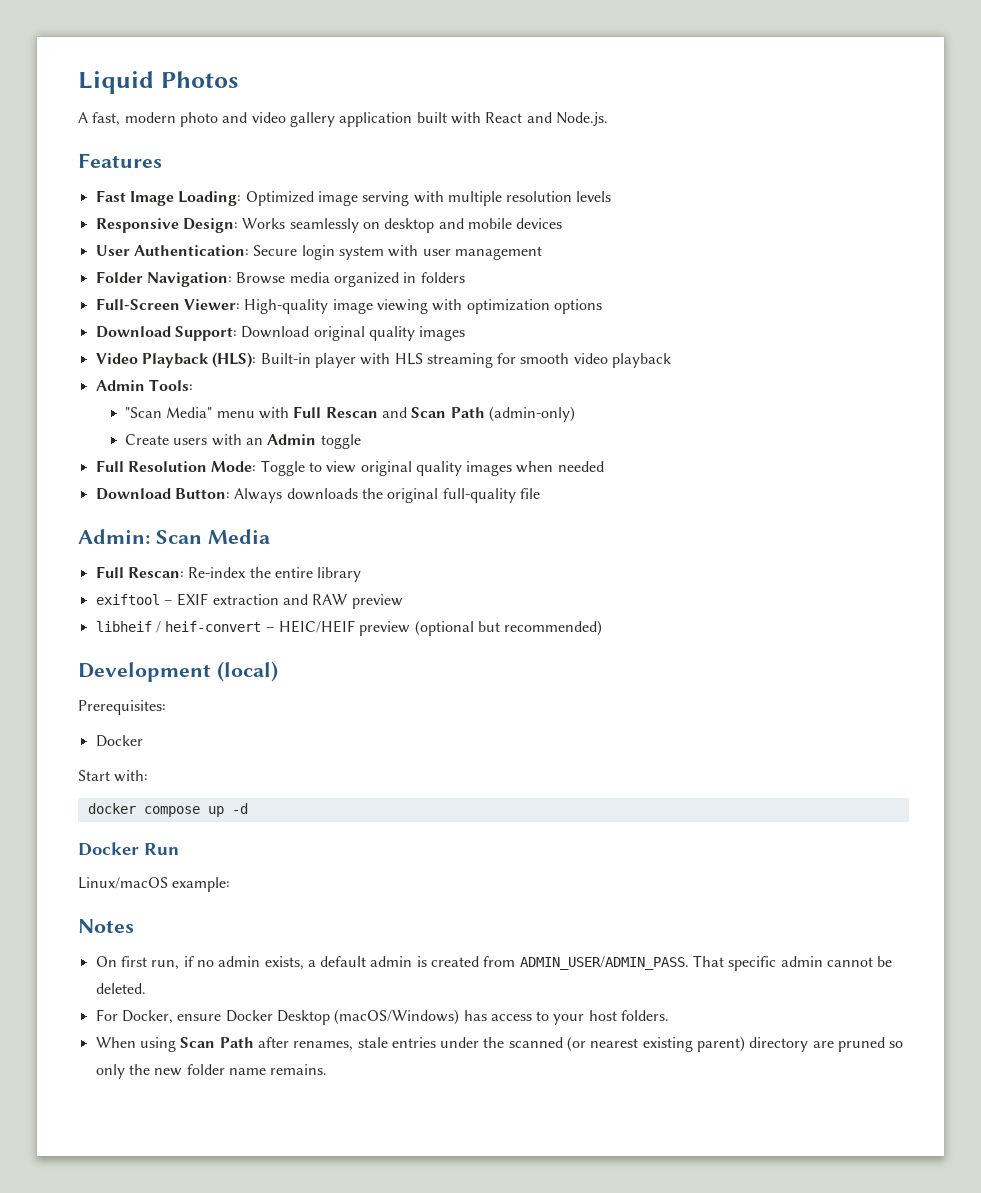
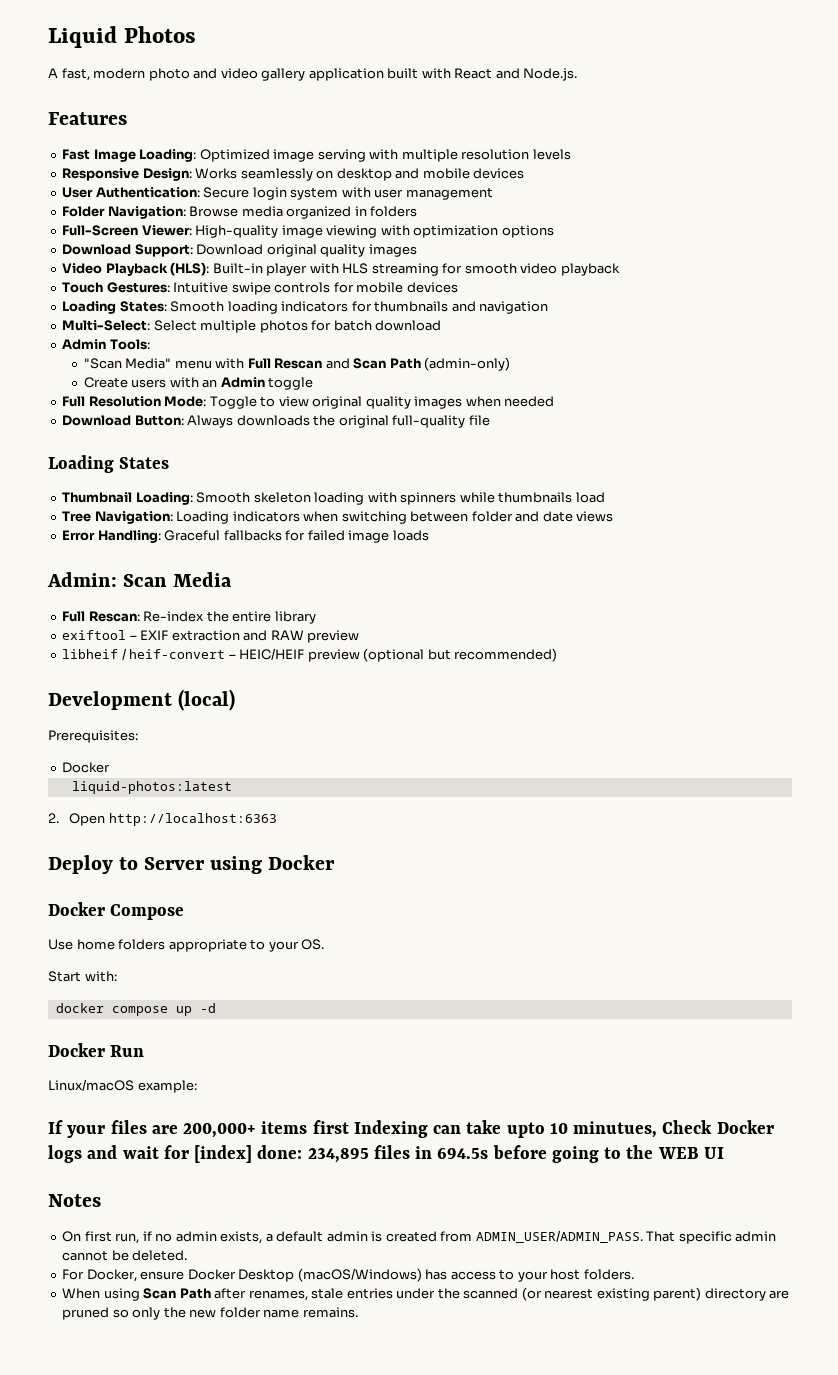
+ Touch Gestures: Intuitive swipe controls for mobile devices
+ Loading States: Smooth loading indicators for thumbnails and navigation
+ Multi-Select: Select multiple photos for batch download
+ Loading States
+ Thumbnail Loading: Smooth skeleton loading with spinners while thumbnails load
+ Tree Navigation: Loading indicators when switching between folder and date views
+ Error Handling: Graceful fallbacks for failed image loads
+ liquid-photos:latest
+ 2. Open http://localhost:6363
+ Deploy to Server using Docker
+ Docker Compose
+ Use home folders appropriate to your OS.
+ If your files are 200,000+ items first Indexing can take upto 10 minutues, Check Docker logs and wait for [index] done: 234,895 files in 694.5s before going to the WEB UI

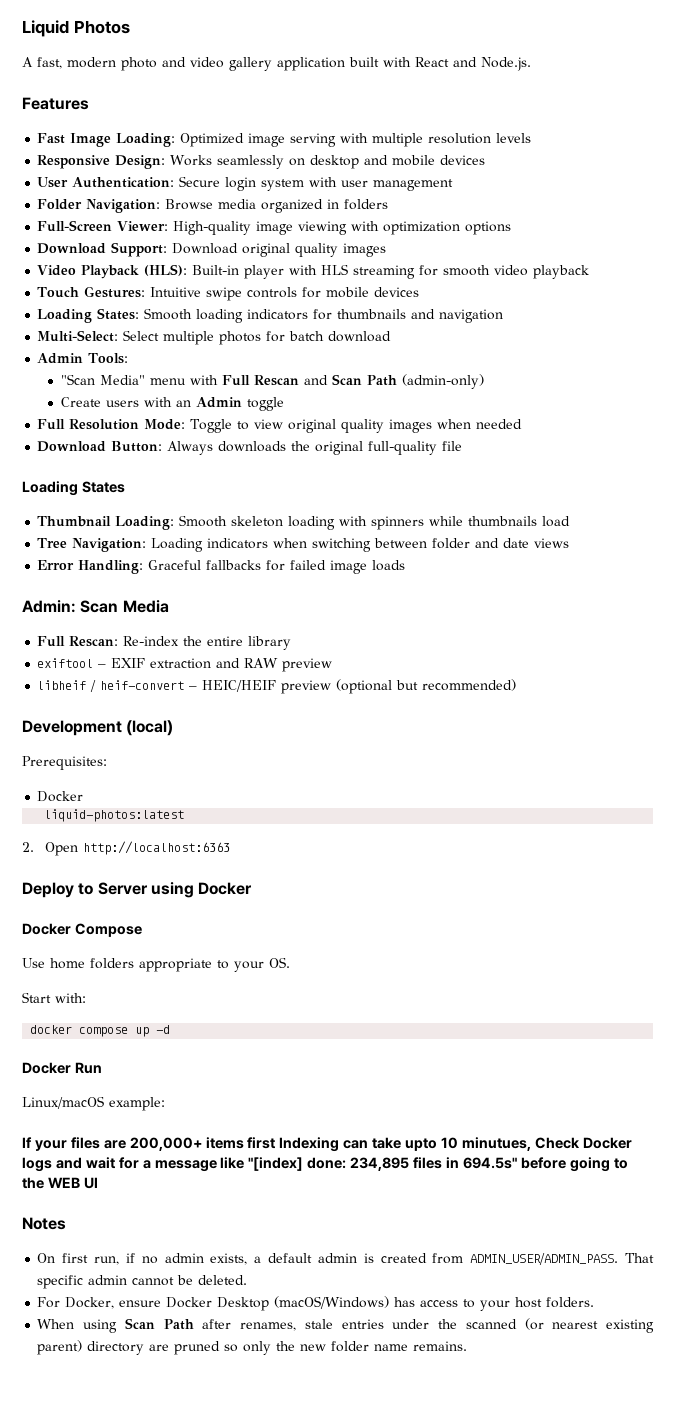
- If your files are 200,000+ items first Indexing can take upto 10 minutues, Check Docker logs and wait for [index] done: 234,895 files in 694.5s before going to the WEB UI
+ If your files are 200,000+ items first Indexing can take upto 10 minutues, Check Docker logs and wait for a message like "[index] done: 234,895 files in 694.5s" before going to the WEB UI

